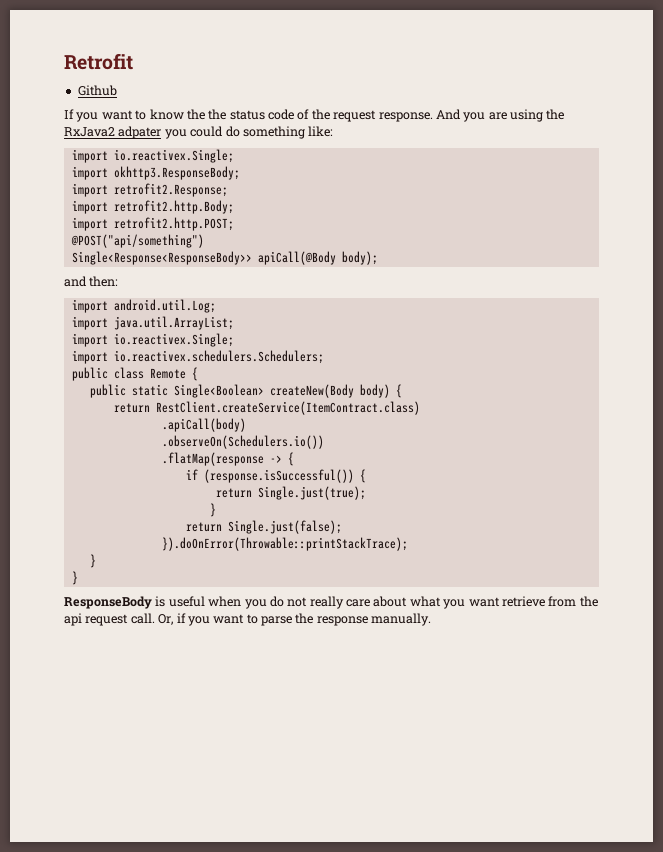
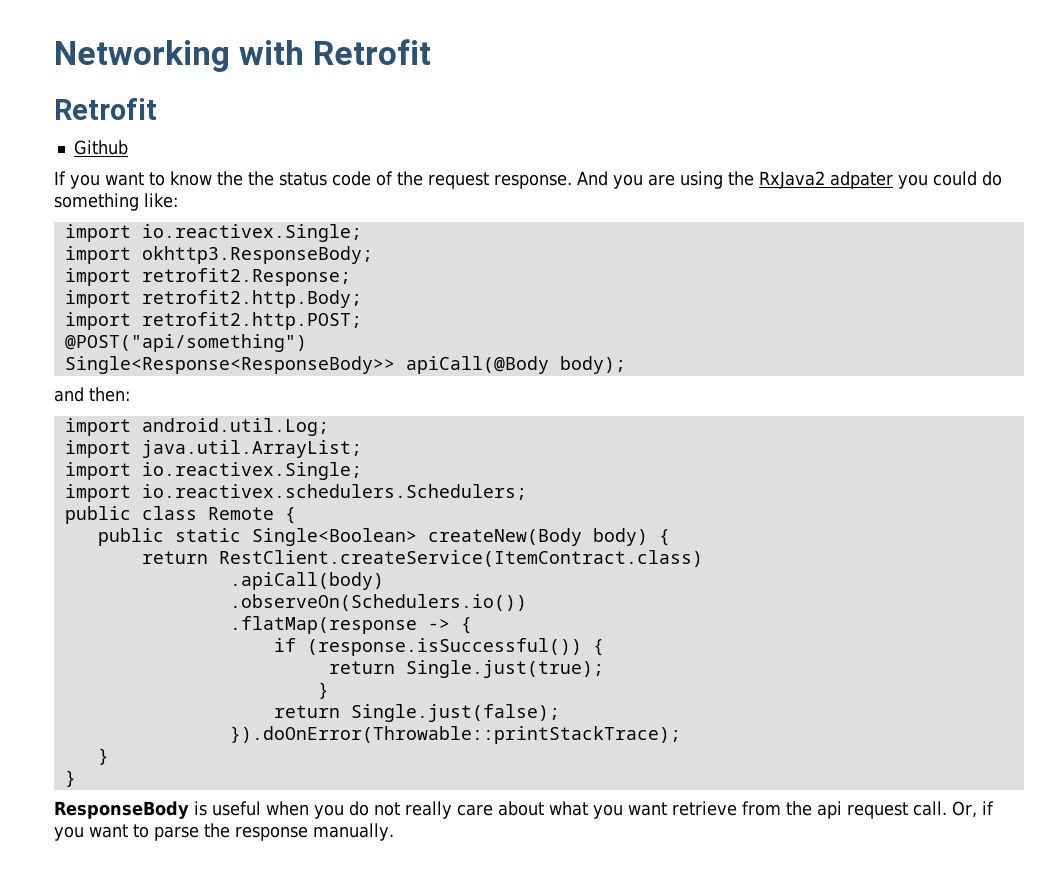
+ Networking with Retrofit

